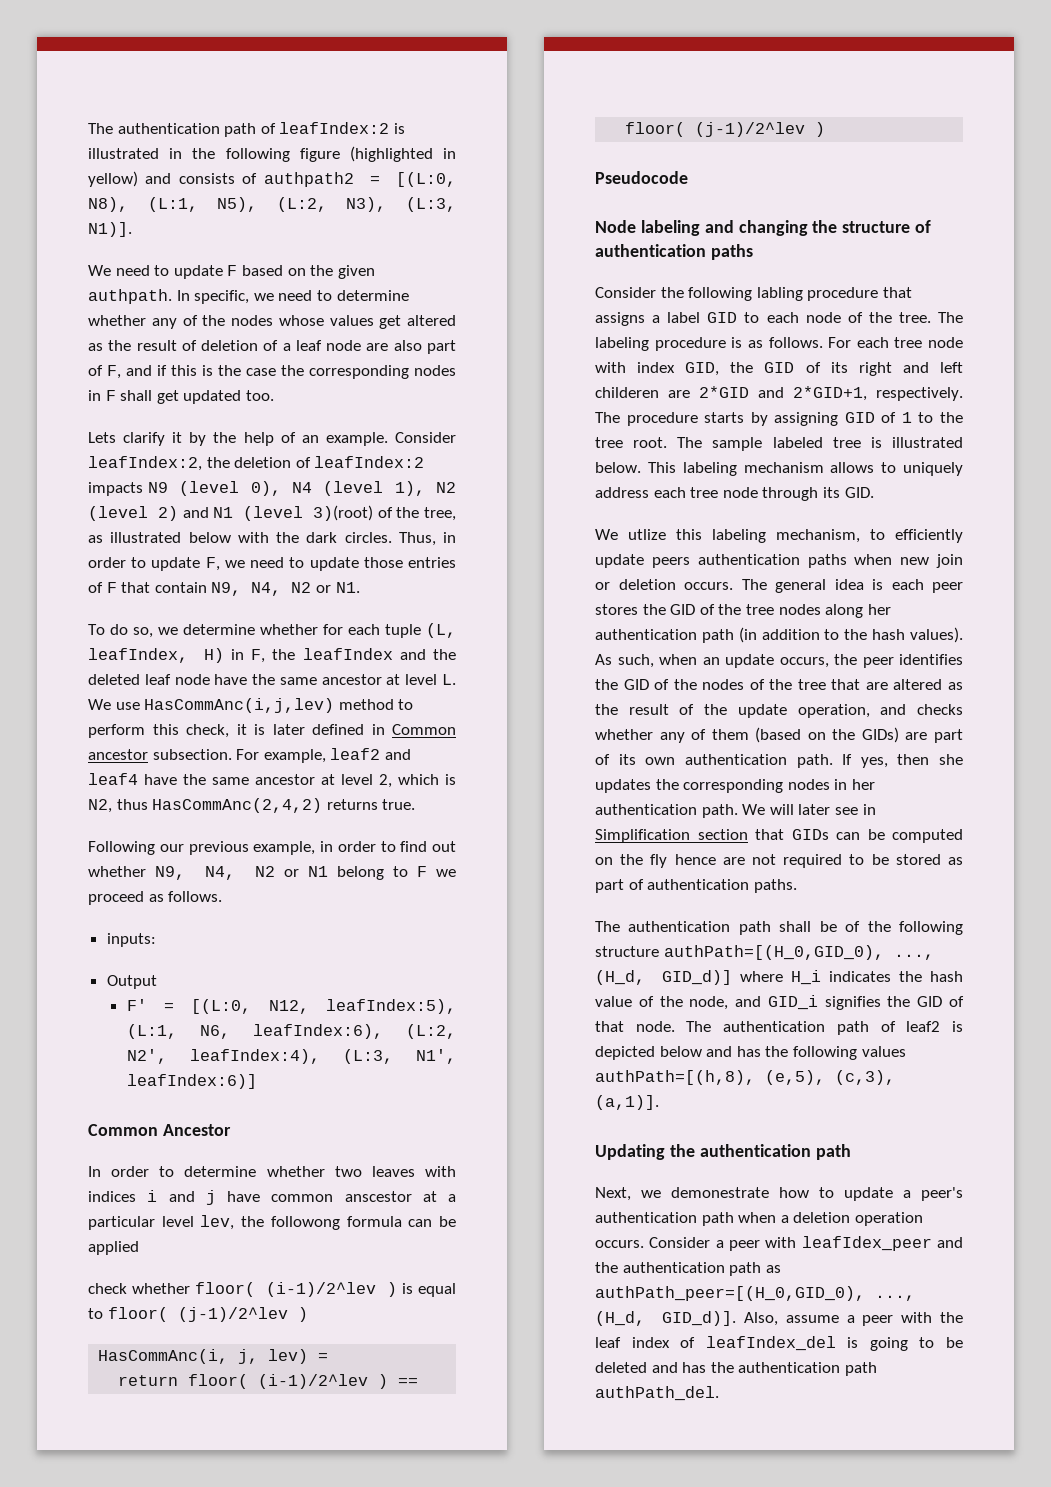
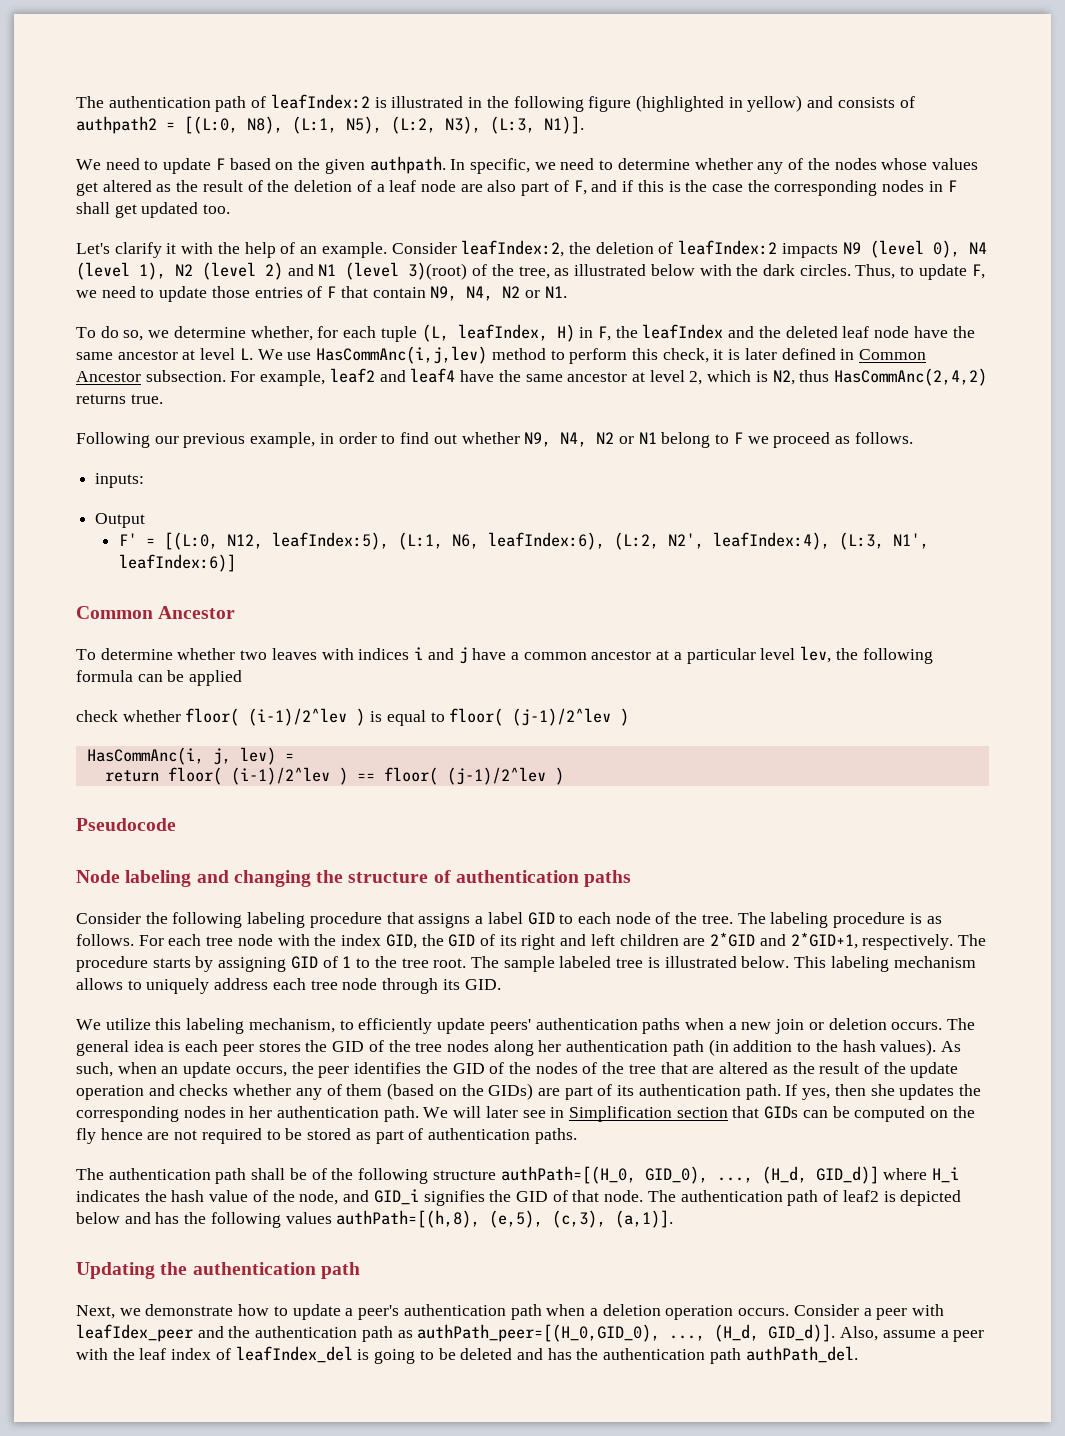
- In specific, we need to determine whether any of the nodes whose values get altered as the result of deletion of a leaf node are also part of F, and if this is the case the corresponding nodes in F shall get updated too.
+ In specific, we need to determine whether any of the nodes whose values get altered as the result of the deletion of a leaf node are also part of F, and if this is the case the corresponding nodes in F shall get updated too.
- Lets clarify it by the help of an example.
+ Let's clarify it with the help of an example.
- Thus, in order to update F, we need to update those entries of F that contain N9, N4, N2 or N1.
+ Thus, to update F, we need to update those entries of F that contain N9, N4, N2 or N1.
- To do so, we determine whether for each tuple (L, leafIndex, H) in F, the leafIndex and the deleted leaf node have the same ancestor at level L. We use HasCommAnc(i,j,lev) method to perform this check, it is later defined in Common ancestor subsection.
+ To do so, we determine whether, for each tuple (L, leafIndex, H) in F, the leafIndex and the deleted leaf node have the same ancestor at level L. We use HasCommAnc(i,j,lev) method to perform this check, it is later defined in Common Ancestor subsection.
- In order to determine whether two leaves with indices i and j have common anscestor at a particular level lev, the followong formula can be applied
+ To determine whether two leaves with indices i and j have a common ancestor at a particular level lev, the following formula can be applied
- Consider the following labling procedure that assigns a label GID to each node of the tree.
+ Consider the following labeling procedure that assigns a label GID to each node of the tree.
- For each tree node with index GID, the GID of its right and left childeren are 2*GID and 2*GID+1, respectively.
+ For each tree node with the index GID, the GID of its right and left children are 2*GID and 2*GID+1, respectively.
- We utlize this labeling mechanism, to efficiently update peers authentication paths when new join or deletion occurs.
+ We utilize this labeling mechanism, to efficiently update peers' authentication paths when a new join or deletion occurs.
- As such, when an update occurs, the peer identifies the GID of the nodes of the tree that are altered as the result of the update operation, and checks whether any of them (based on the GIDs) are part of its own authentication path.
+ As such, when an update occurs, the peer identifies the GID of the nodes of the tree that are altered as the result of the update operation and checks whether any of them (based on the GIDs) are part of its authentication path.
- The authentication path shall be of the following structure authPath=[(H_0,GID_0), ..., (H_d, GID_d)] where H_i indicates the hash value of the node, and GID_i signifies the GID of that node.
+ The authentication path shall be of the following structure authPath=[(H_0, GID_0), ..., (H_d, GID_d)] where H_i indicates the hash value of the node, and GID_i signifies the GID of that node.
- Next, we demonestrate how to update a peer's authentication path when a deletion operation occurs.
+ Next, we demonstrate how to update a peer's authentication path when a deletion operation occurs.

